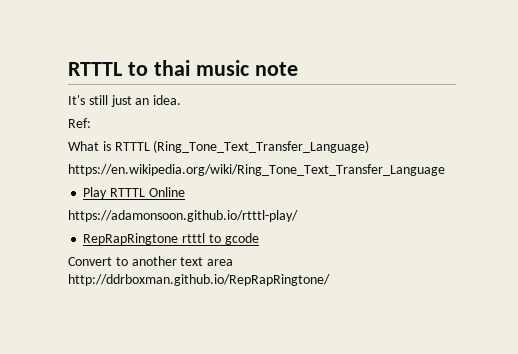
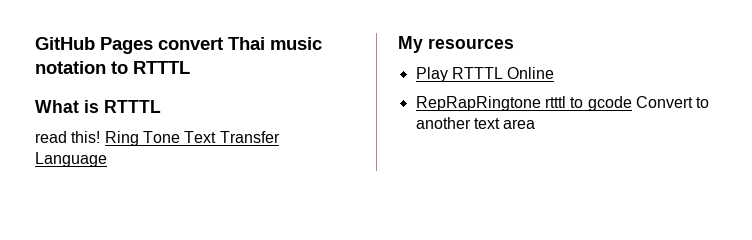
- RTTTL to thai music note
- It's still just an idea.
- Ref:
- What is RTTTL (Ring_Tone_Text_Transfer_Language)
- https://en.wikipedia.org/wiki/Ring_Tone_Text_Transfer_Language
+ GitHub Pages convert Thai music notation to RTTTL
+ What is RTTTL
+ read this! Ring Tone Text Transfer Language
+ My resources
- https://adamonsoon.github.io/rtttl-play/
- RepRapRingtone rtttl to gcode
- Convert to another text area http://ddrboxman.github.io/RepRapRingtone/
+ RepRapRingtone rtttl to gcode Convert to another text area

